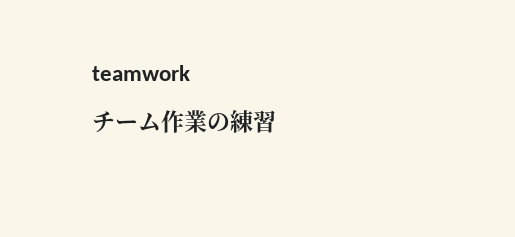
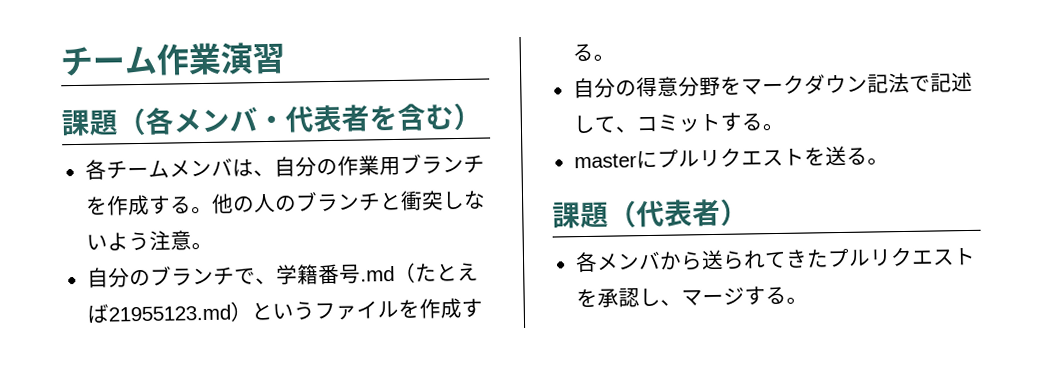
- teamwork
- チーム作業の練習
+ チーム作業演習
+ 課題（各メンバ・代表者を含む）
+ 各チームメンバは、自分の作業用ブランチを作成する。他の人のブランチと衝突しないよう注意。
+ 自分のブランチで、学籍番号.md（たとえば21955123.md）というファイルを作成する。
+ 自分の得意分野をマークダウン記法で記述して、コミットする。
+ masterにプルリクエストを送る。
+ 課題（代表者）
+ 各メンバから送られてきたプルリクエストを承認し、マージする。

